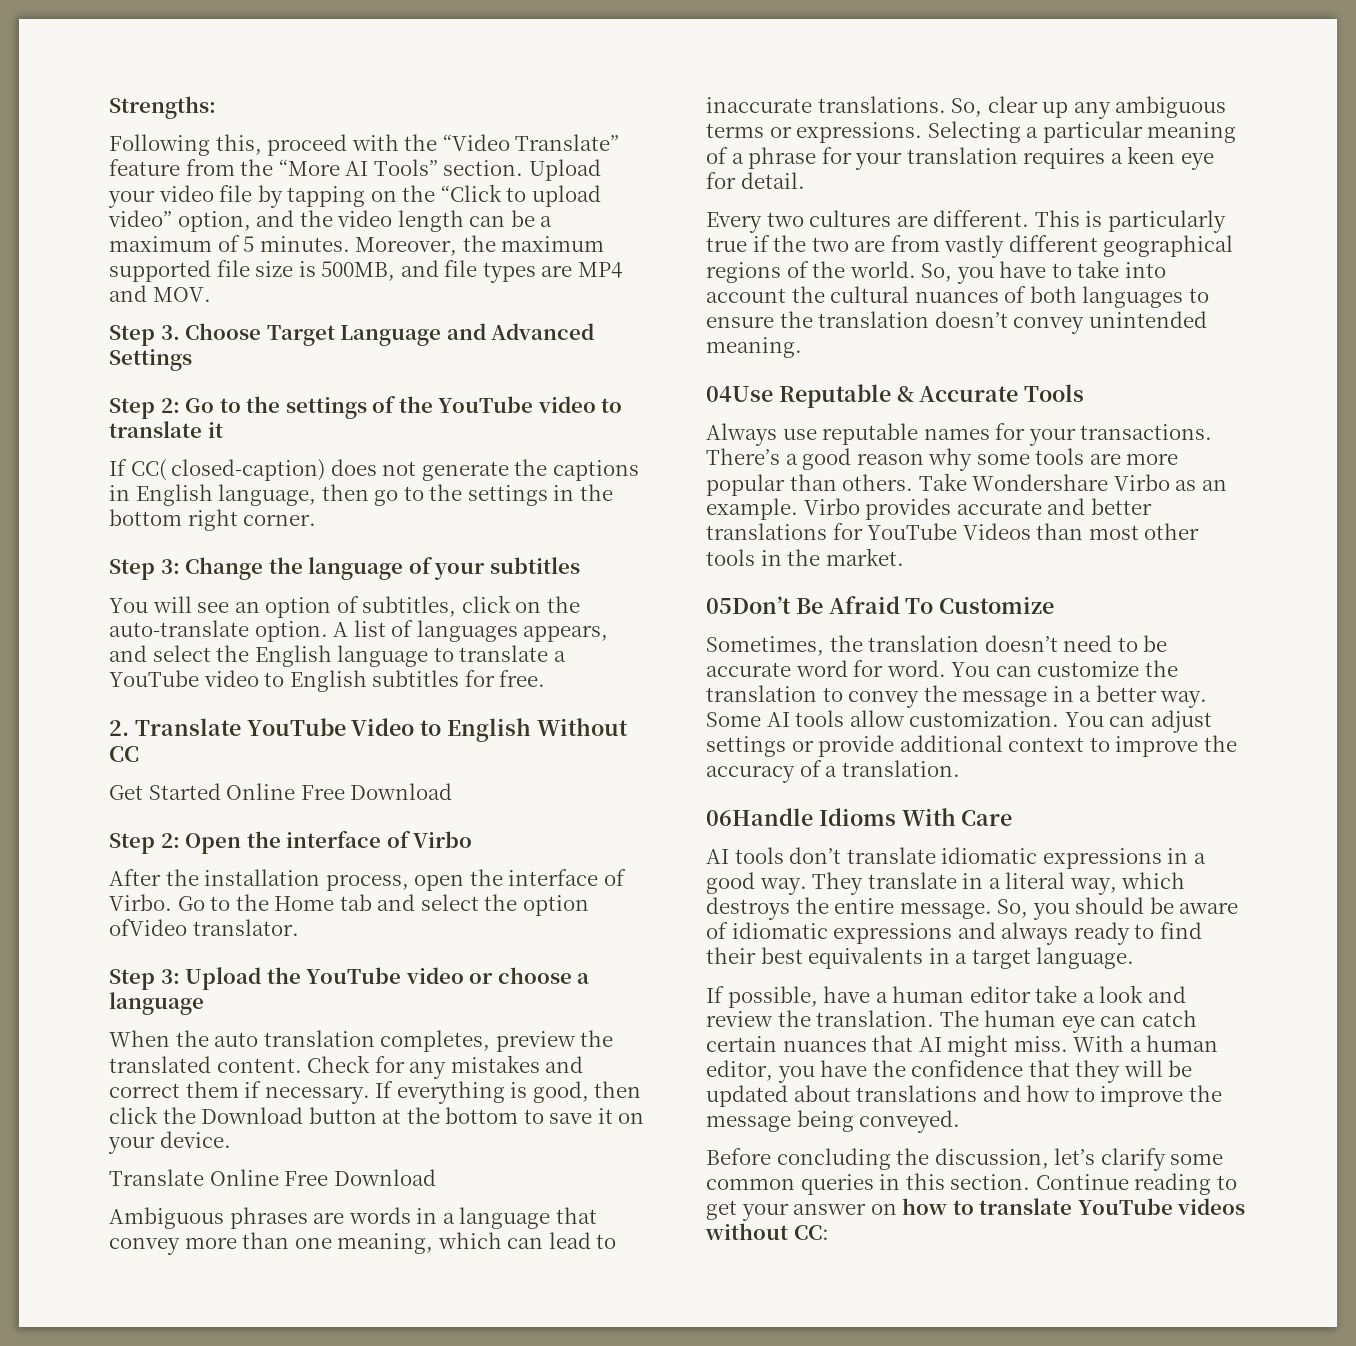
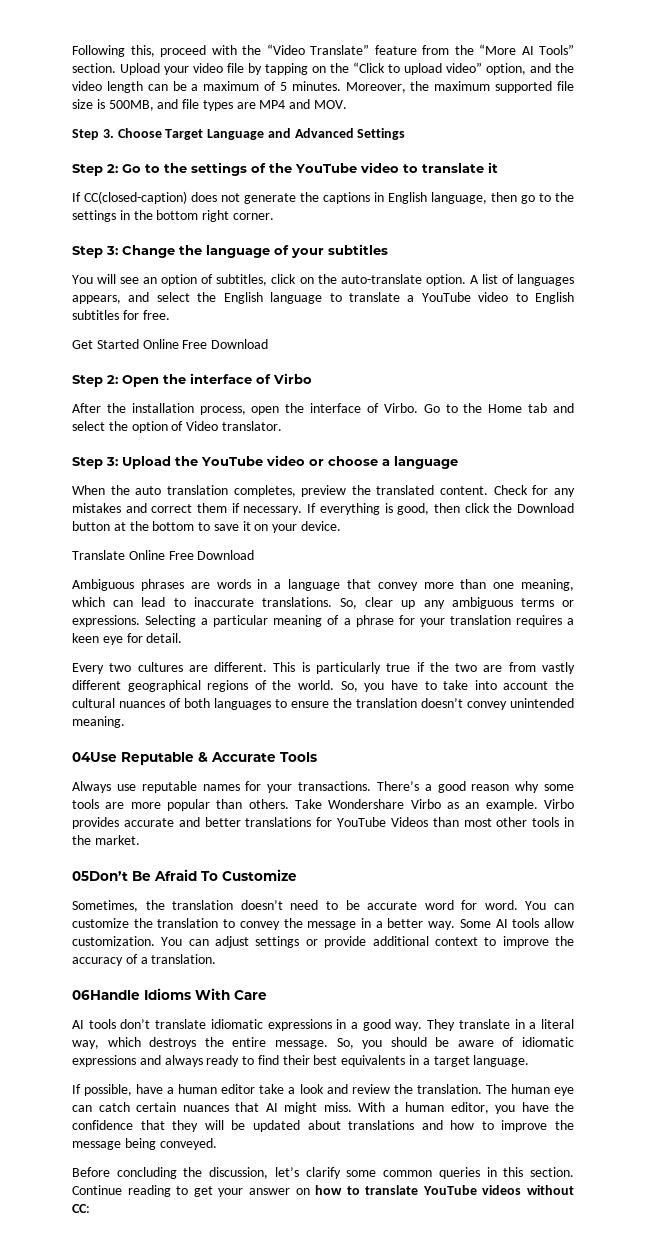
- Strengths:
- If CC( closed-caption) does not generate the captions in English language, then go to the settings in the bottom right corner.
+ If CC(closed-caption) does not generate the captions in English language, then go to the settings in the bottom right corner.
- 2. Translate YouTube Video to English Without CC
- Go to the Home tab and select the option ofVideo translator.
+ Go to the Home tab and select the option of Video translator.

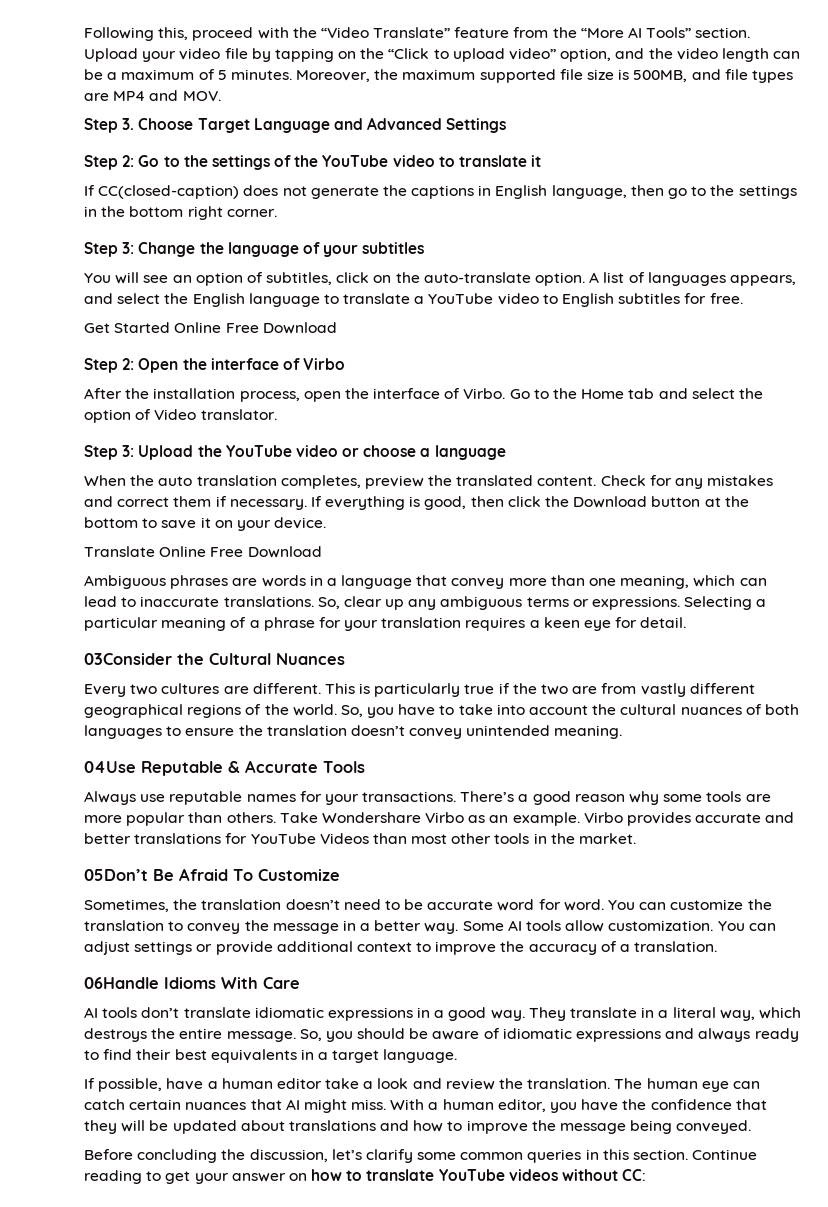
+ 03Consider the Cultural Nuances

